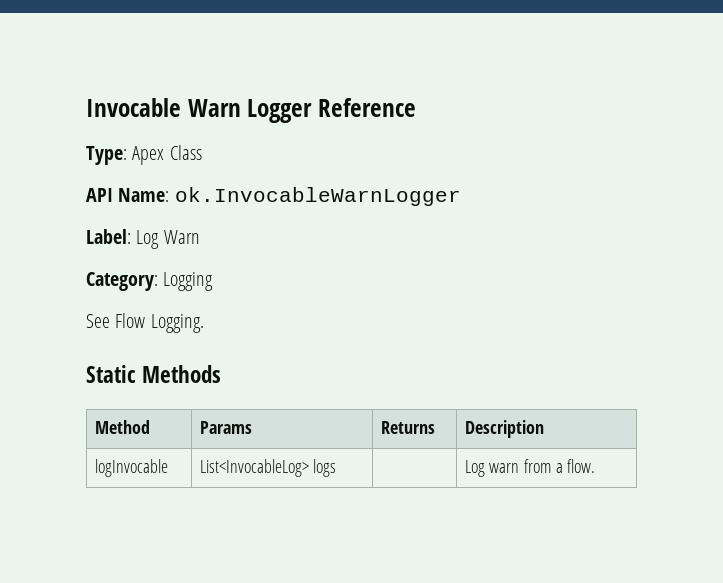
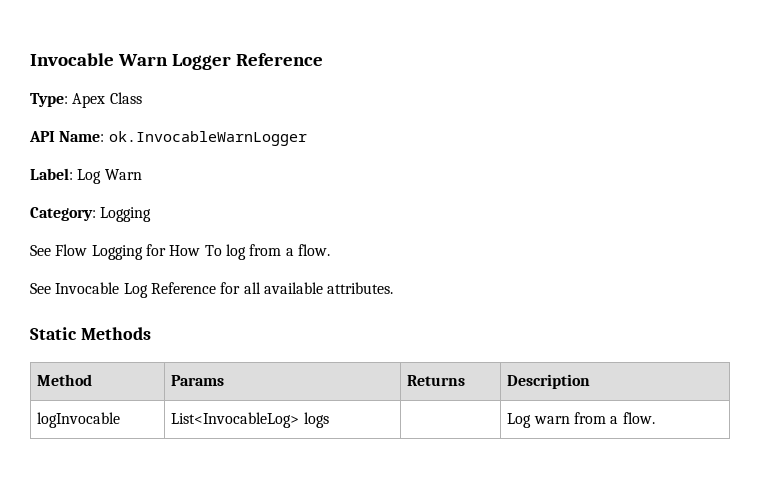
- See Flow Logging.
+ See Flow Logging for How To log from a flow.
+ See Invocable Log Reference for all available attributes.

